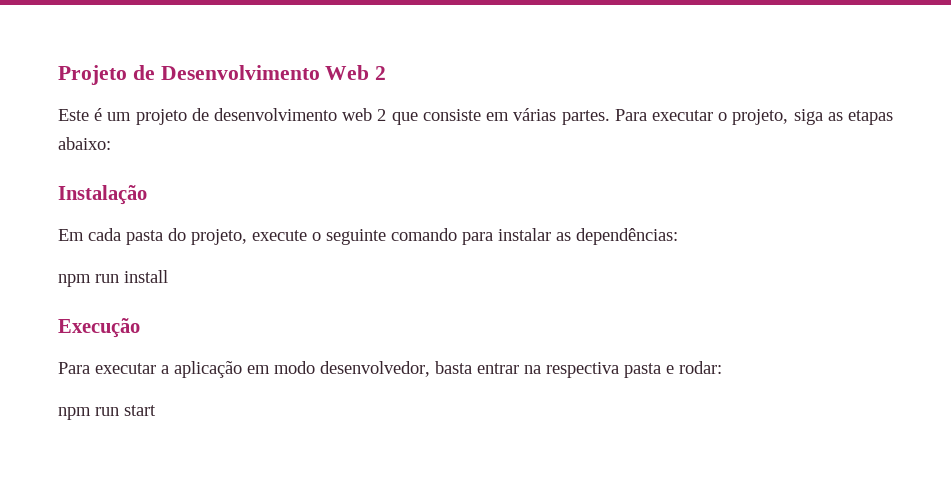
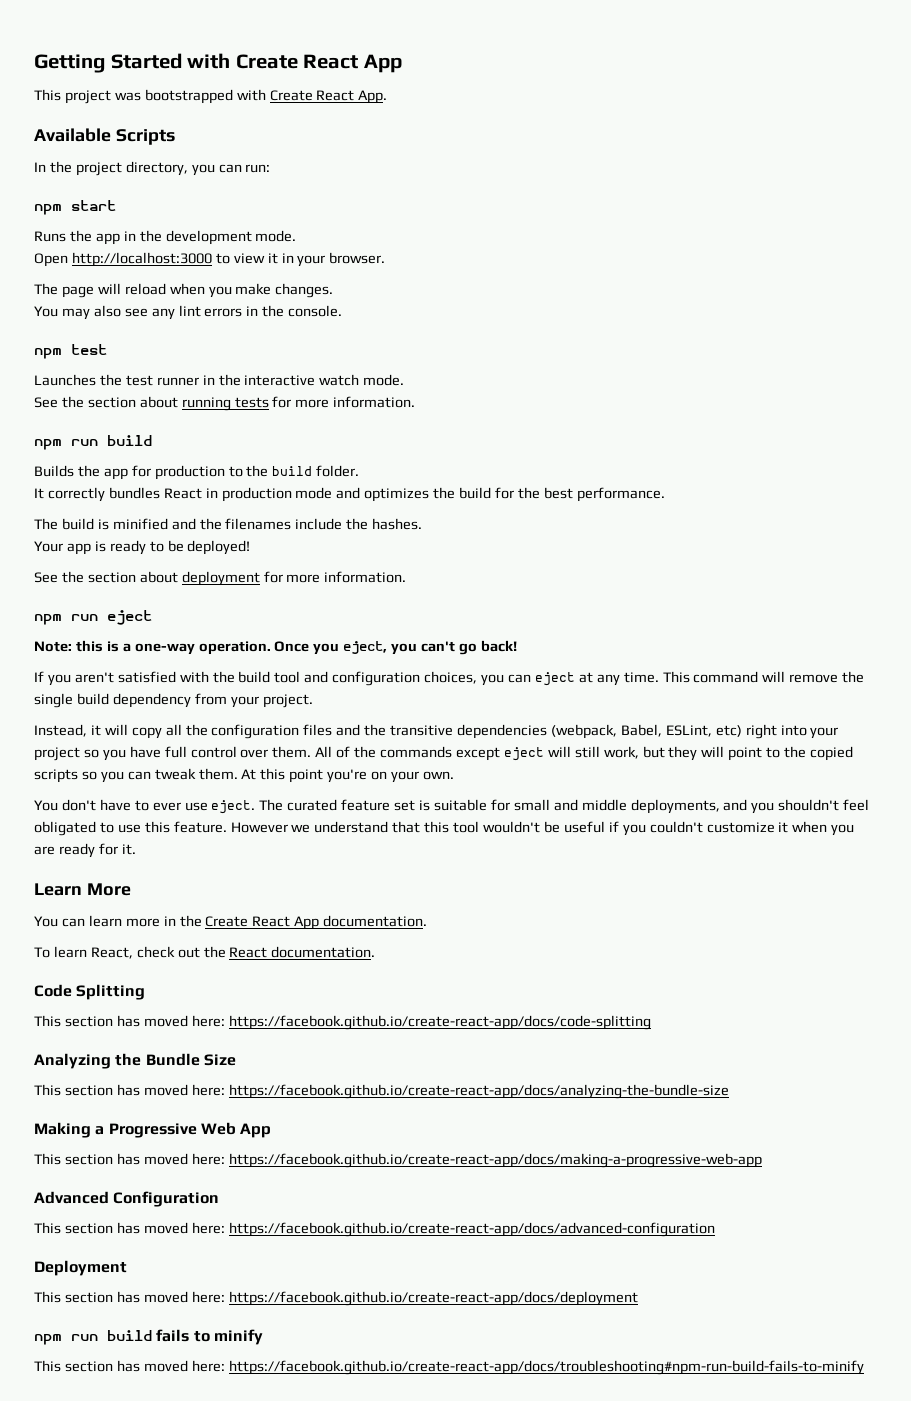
- Projeto de Desenvolvimento Web 2
- Este é um projeto de desenvolvimento web 2 que consiste em várias partes. Para executar o projeto, siga as etapas abaixo:
- Instalação
- Em cada pasta do projeto, execute o seguinte comando para instalar as dependências:
- npm run install
- Execução
- Para executar a aplicação em modo desenvolvedor, basta entrar na respectiva pasta e rodar:
- npm run start
+ Getting Started with Create React App
+ This project was bootstrapped with Create React App.
+ Available Scripts
+ In the project directory, you can run:
+ npm start
+ Runs the app in the development mode.
+ Open http://localhost:3000 to view it in your browser.
+ The page will reload when you make changes.
+ You may also see any lint errors in the console.
+ npm test
+ Launches the test runner in the interactive watch mode.
+ See the section about running tests for more information.
+ npm run build
+ Builds the app for production to the build folder.
+ It correctly bundles React in production mode and optimizes the build for the best performance.
+ The build is minified and the filenames include the hashes.
+ Your app is ready to be deployed!
+ See the section about deployment for more information.
+ npm run eject
+ Note: this is a one-way operation. Once you eject, you can't go back!
+ If you aren't satisfied with the build tool and configuration choices, you can eject at any time. This command will remove the single build dependency from your project.
+ Instead, it will copy all the configuration files and the transitive dependencies (webpack, Babel, ESLint, etc) right into your project so you have full control over them. All of the commands except eject will still work, but they will point to the copied scripts so you can tweak them. At this point you're on your own.
+ You don't have to ever use eject. The curated feature set is suitable for small and middle deployments, and you shouldn't feel obligated to use this feature. However we understand that this tool wouldn't be useful if you couldn't customize it when you are ready for it.
+ Learn More
+ You can learn more in the Create React App documentation.
+ To learn React, check out the React documentation.
+ Code Splitting
+ This section has moved here: https://facebook.github.io/create-react-app/docs/code-splitting
+ Analyzing the Bundle Size
+ This section has moved here: https://facebook.github.io/create-react-app/docs/analyzing-the-bundle-size
+ Making a Progressive Web App
+ This section has moved here: https://facebook.github.io/create-react-app/docs/making-a-progressive-web-app
+ Advanced Configuration
+ This section has moved here: https://facebook.github.io/create-react-app/docs/advanced-configuration
+ Deployment
+ This section has moved here: https://facebook.github.io/create-react-app/docs/deployment
+ npm run build fails to minify
+ This section has moved here: https://facebook.github.io/create-react-app/docs/troubleshooting#npm-run-build-fails-to-minify

